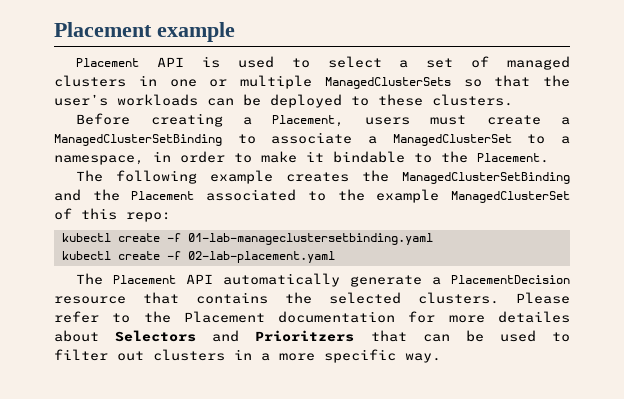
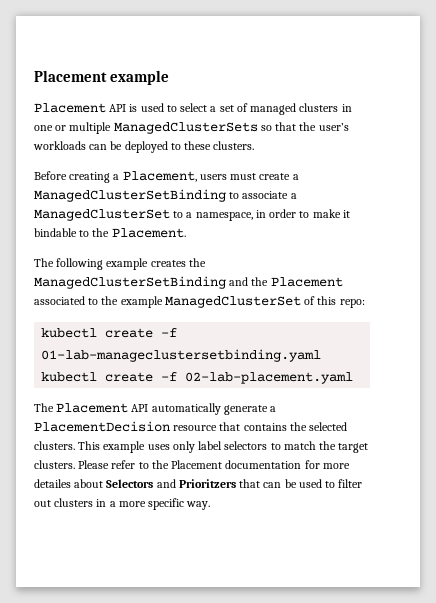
+ This example uses only label selectors to match the target clusters.

